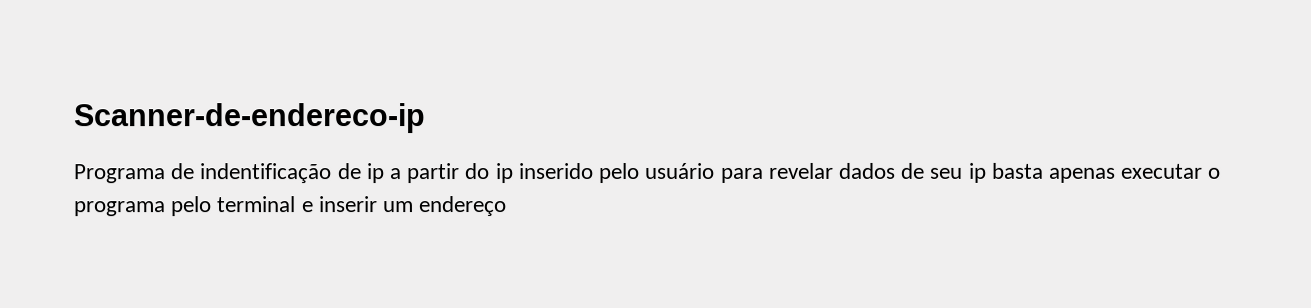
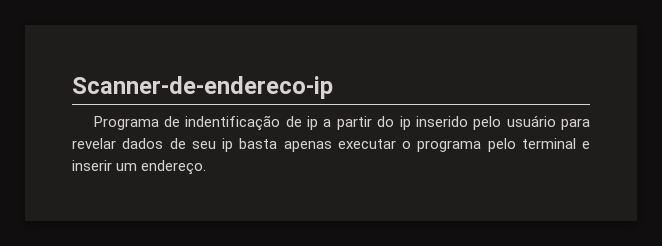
- Programa de indentificação de ip a partir do ip inserido pelo usuário para revelar dados de seu ip basta apenas executar o programa pelo terminal e inserir um endereço
+ Programa de indentificação de ip a partir do ip inserido pelo usuário para revelar dados de seu ip basta apenas executar o programa pelo terminal e inserir um endereço.

